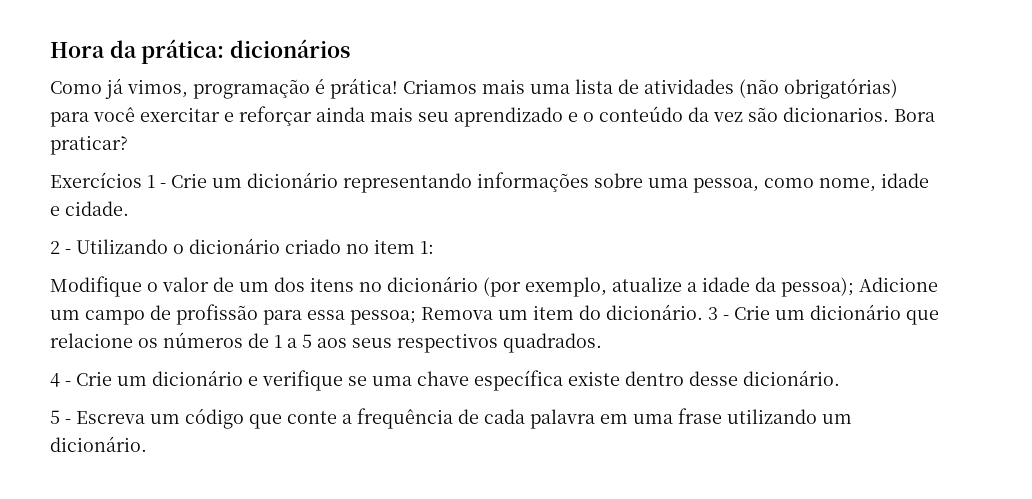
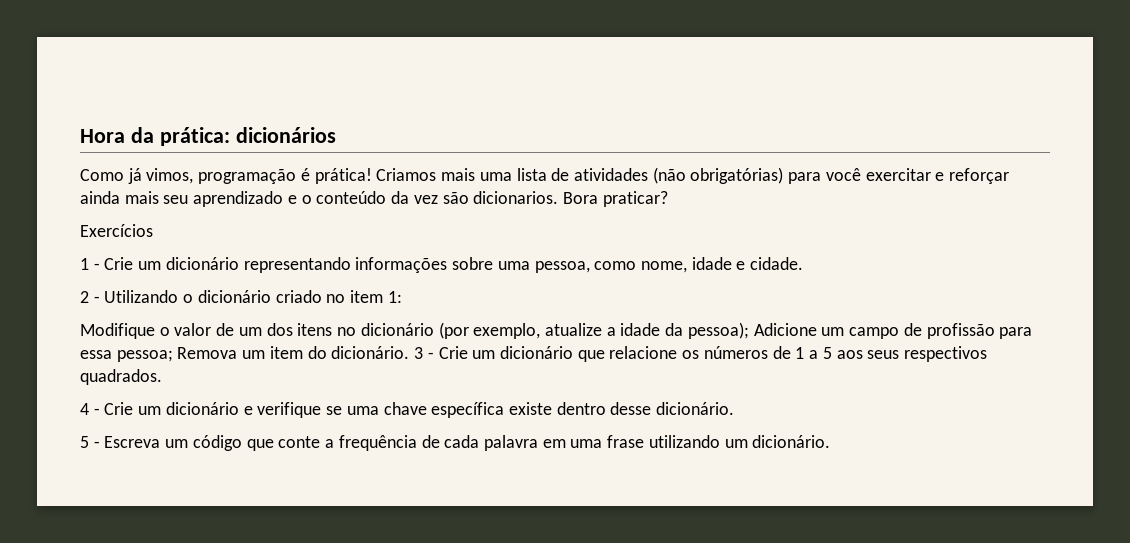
- Exercícios 1 - Crie um dicionário representando informações sobre uma pessoa, como nome, idade e cidade.
+ Exercícios
+ 1 - Crie um dicionário representando informações sobre uma pessoa, como nome, idade e cidade.

